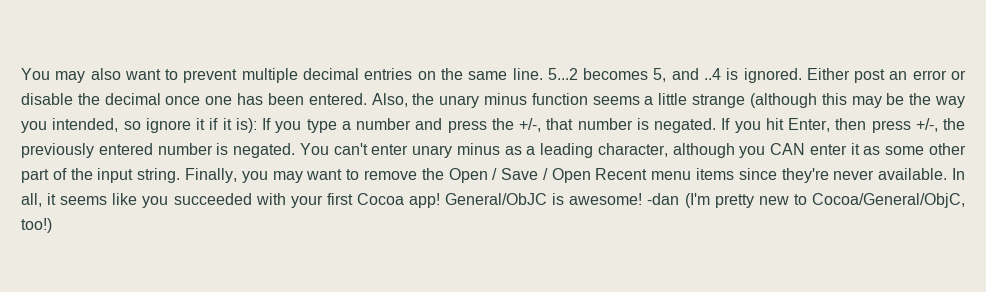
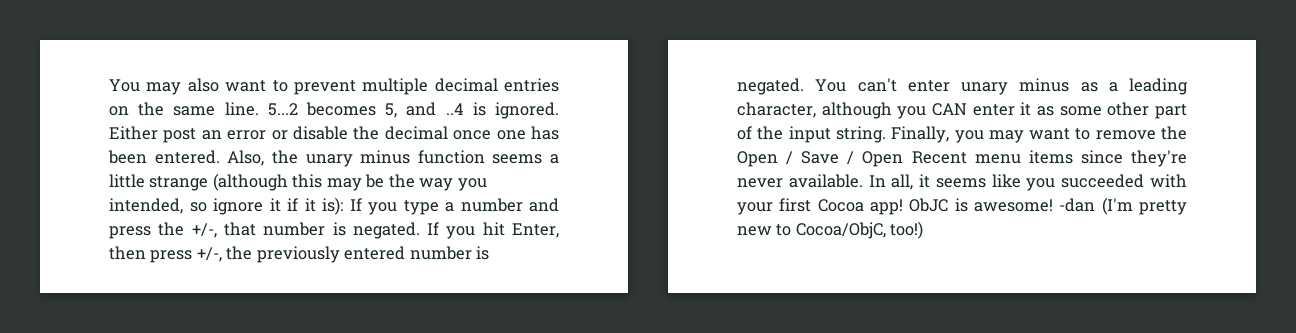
- General/ObJC is awesome!
+ ObJC is awesome!
- -dan (I'm pretty new to Cocoa/General/ObjC, too!)
+ -dan (I'm pretty new to Cocoa/ObjC, too!)

